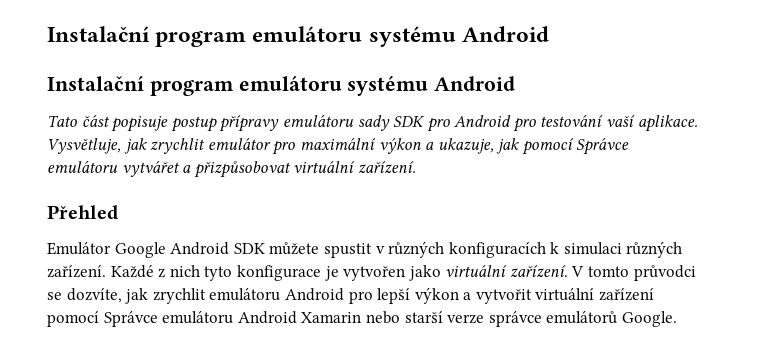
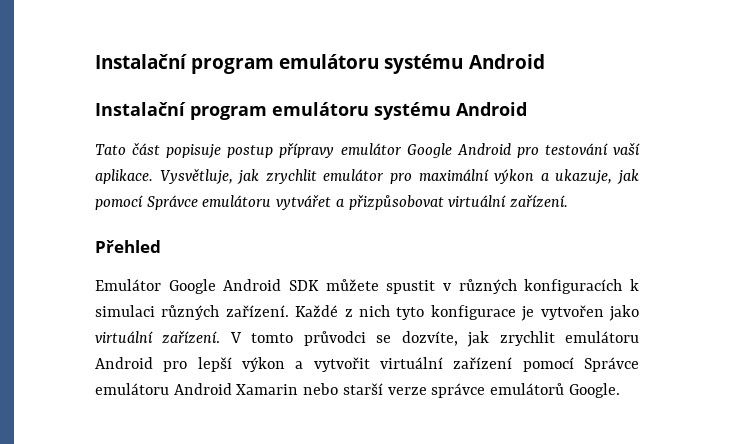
- Tato část popisuje postup přípravy emulátoru sady SDK pro Android pro testování vaší aplikace.
+ Tato část popisuje postup přípravy emulátor Google Android pro testování vaší aplikace.

